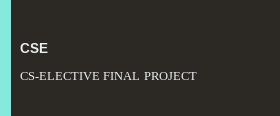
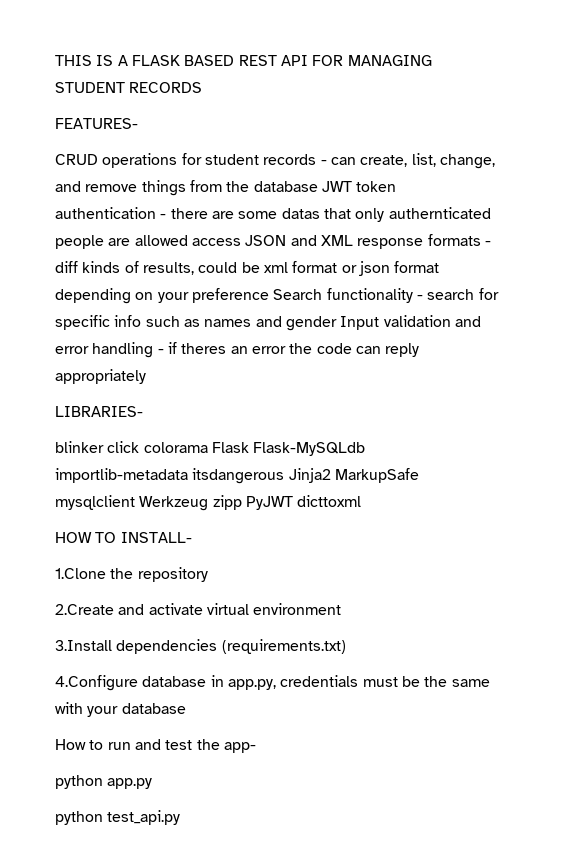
- CSE
- CS-ELECTIVE FINAL PROJECT
+ THIS IS A FLASK BASED REST API FOR MANAGING STUDENT RECORDS
+ FEATURES-
+ CRUD operations for student records - can create, list, change, and remove things from the database JWT token authentication - there are some datas that only authernticated people are allowed access JSON and XML response formats - diff kinds of results, could be xml format or json format depending on your preference Search functionality - search for specific info such as names and gender Input validation and error handling - if theres an error the code can reply appropriately
+ LIBRARIES-
+ blinker click colorama Flask Flask-MySQLdb importlib-metadata itsdangerous Jinja2 MarkupSafe mysqlclient Werkzeug zipp PyJWT dicttoxml
+ HOW TO INSTALL-
+ 1.Clone the repository
+ 2.Create and activate virtual environment
+ 3.Install dependencies (requirements.txt)
+ 4.Configure database in app.py, credentials must be the same with your database
+ How to run and test the app-
+ python app.py
+ python test_api.py

